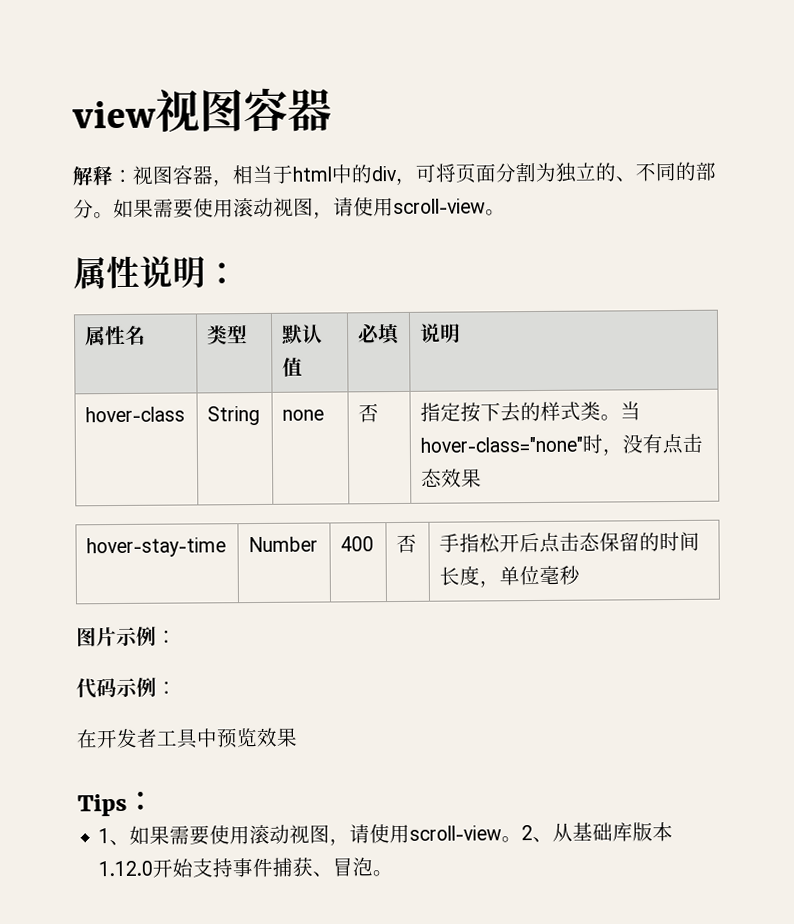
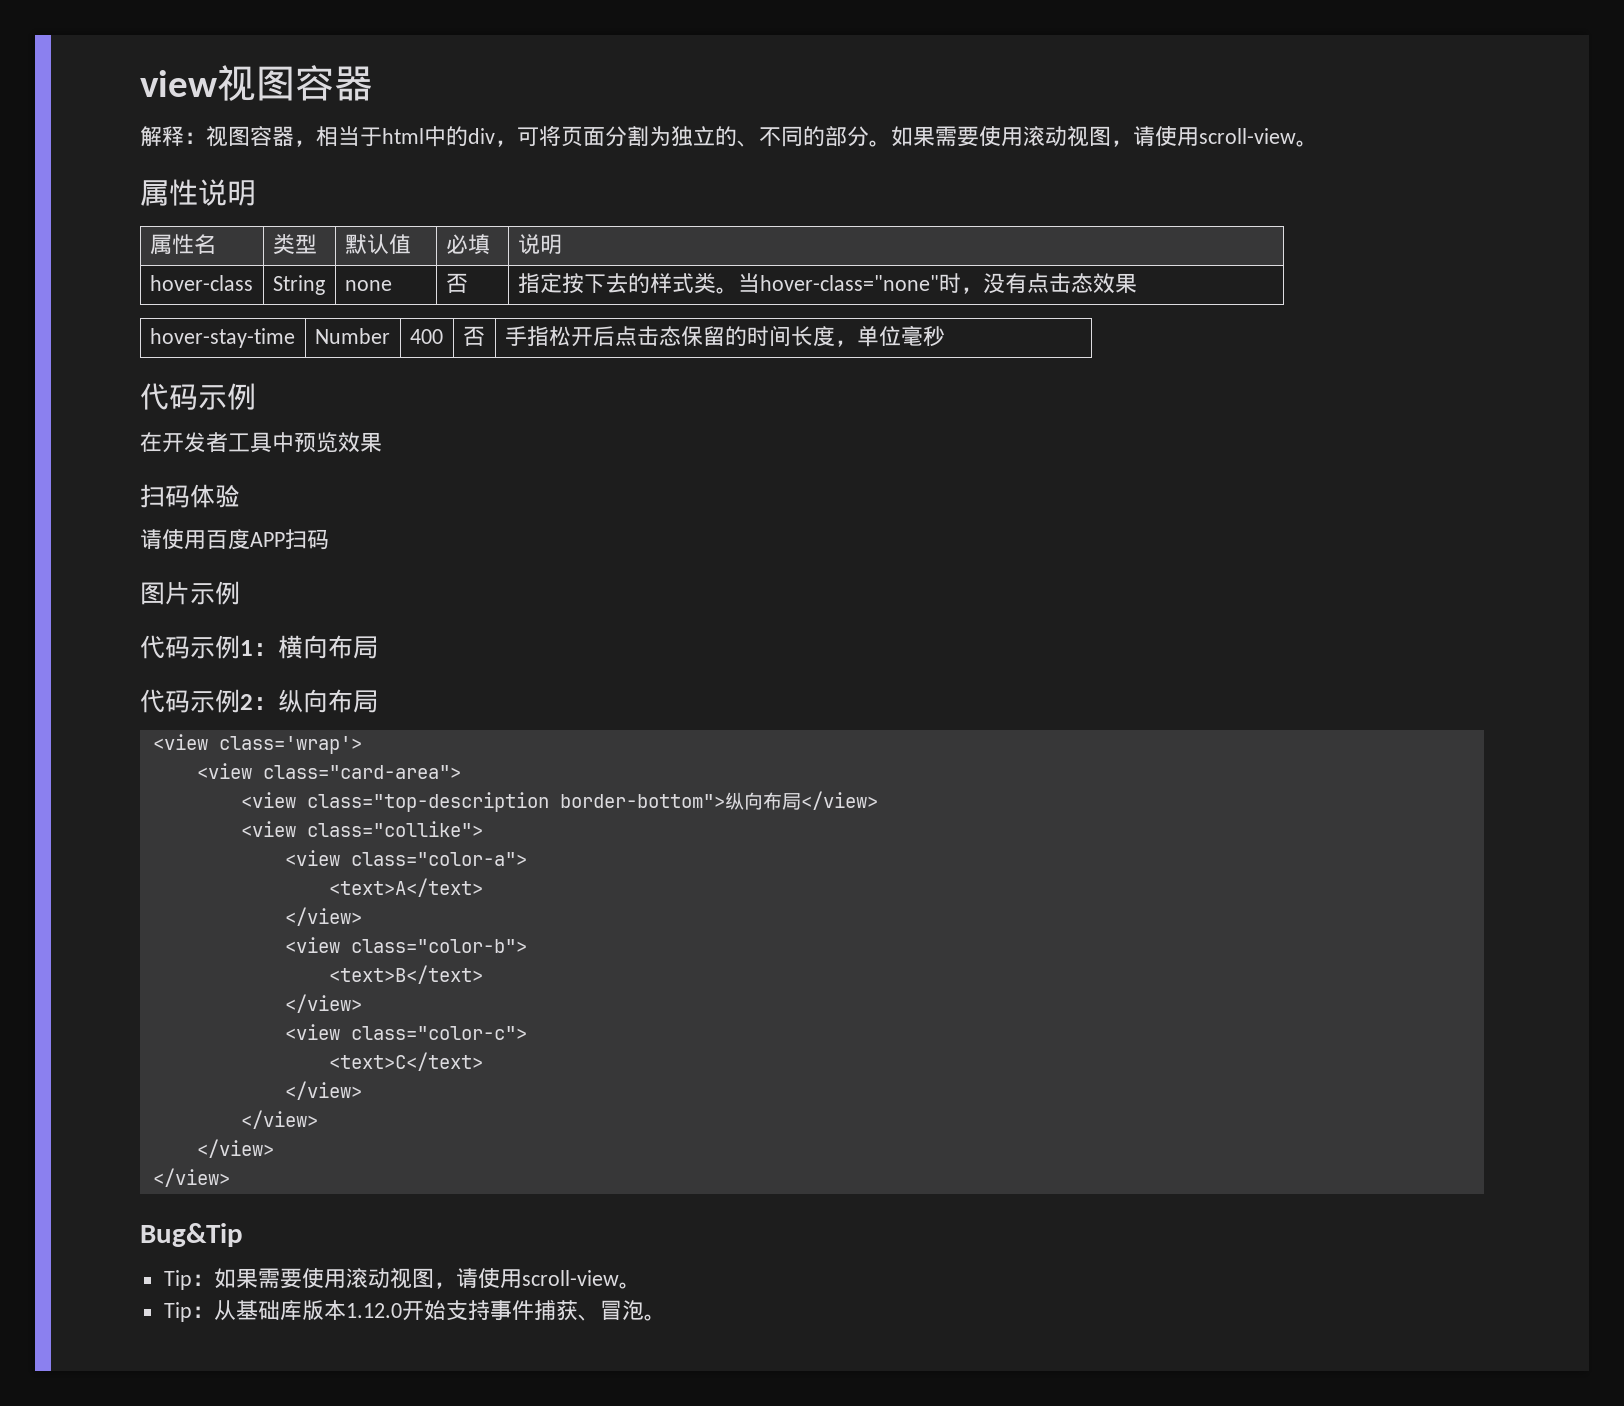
- 属性说明：
+ 属性说明
  hover-stay-time | Number | 400 | 否 | 手指松开后点击态保留的时间长度，单位毫秒
- 图片示例：
- 代码示例：
+ 代码示例
- Tips：
- 1、如果需要使用滚动视图，请使用scroll-view。2、从基础库版本1.12.0开始支持事件捕获、冒泡。
+ 扫码体验
+ 请使用百度APP扫码
+ 图片示例
+ 代码示例1：横向布局
+ 代码示例2：纵向布局
+ <view class='wrap'>
+ <view class="card-area">
+ <view class="top-description border-bottom">纵向布局</view>
+ <view class="collike">
+ <view class="color-a">
+ <text>A</text>
+ </view>
+ <view class="color-b">
+ <text>B</text>
+ </view>
+ <view class="color-c">
+ <text>C</text>
+ </view>
+ </view>
+ </view>
+ </view>
+ Bug&Tip
+ Tip：如果需要使用滚动视图，请使用scroll-view。
+ Tip：从基础库版本1.12.0开始支持事件捕获、冒泡。

